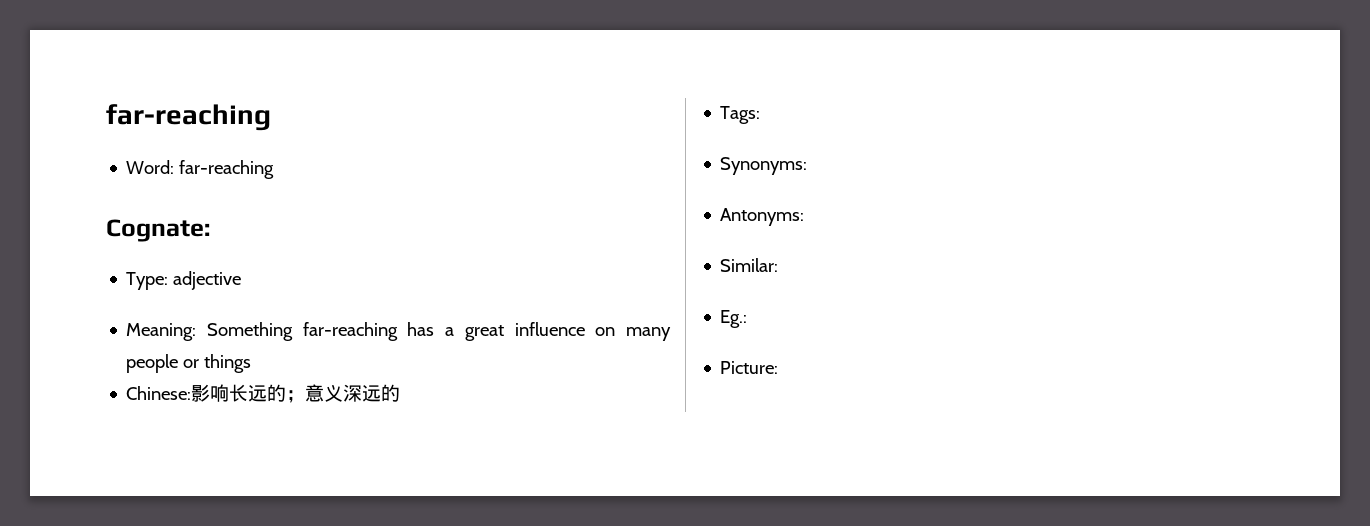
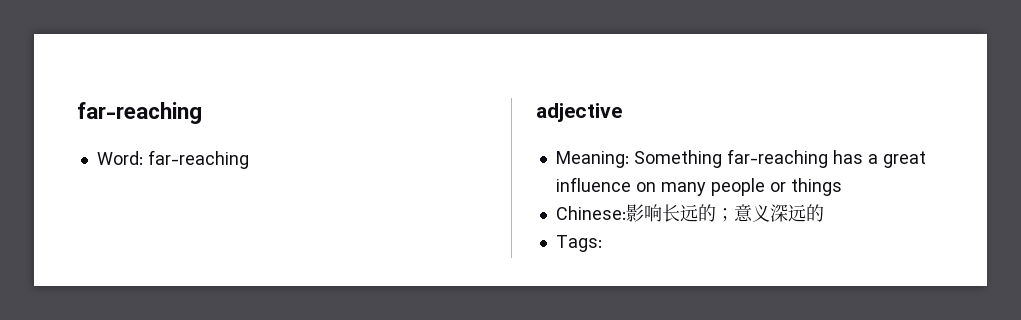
- Cognate:
- Type: adjective
+ adjective
- Synonyms:
- Antonyms:
- Similar:
- Eg.:
- Picture:

